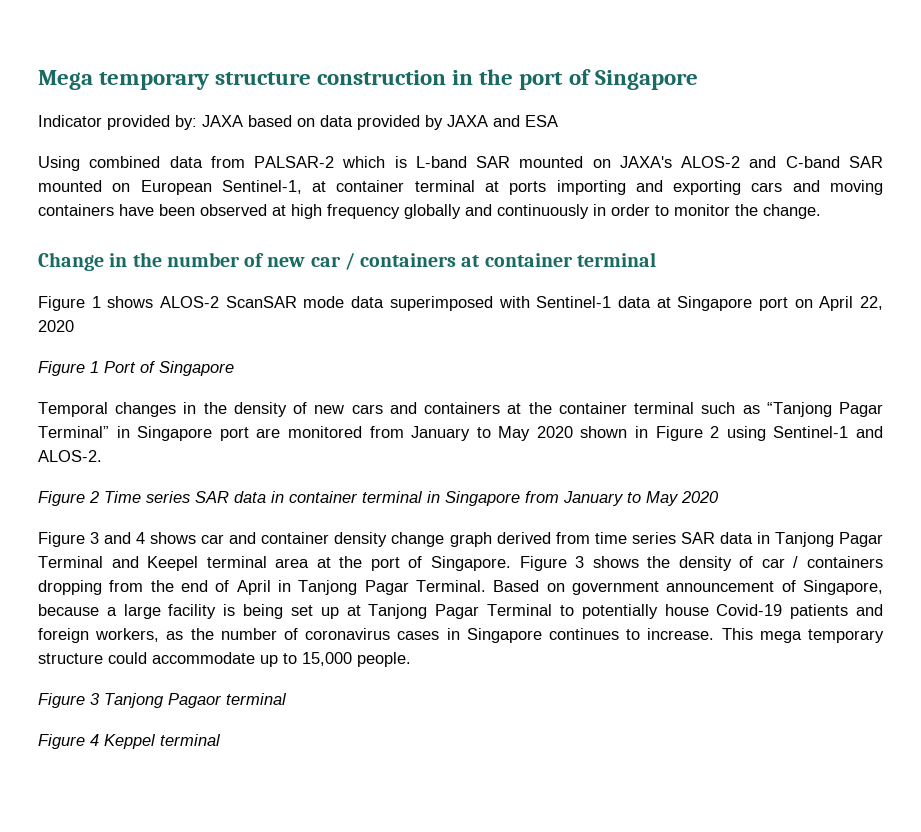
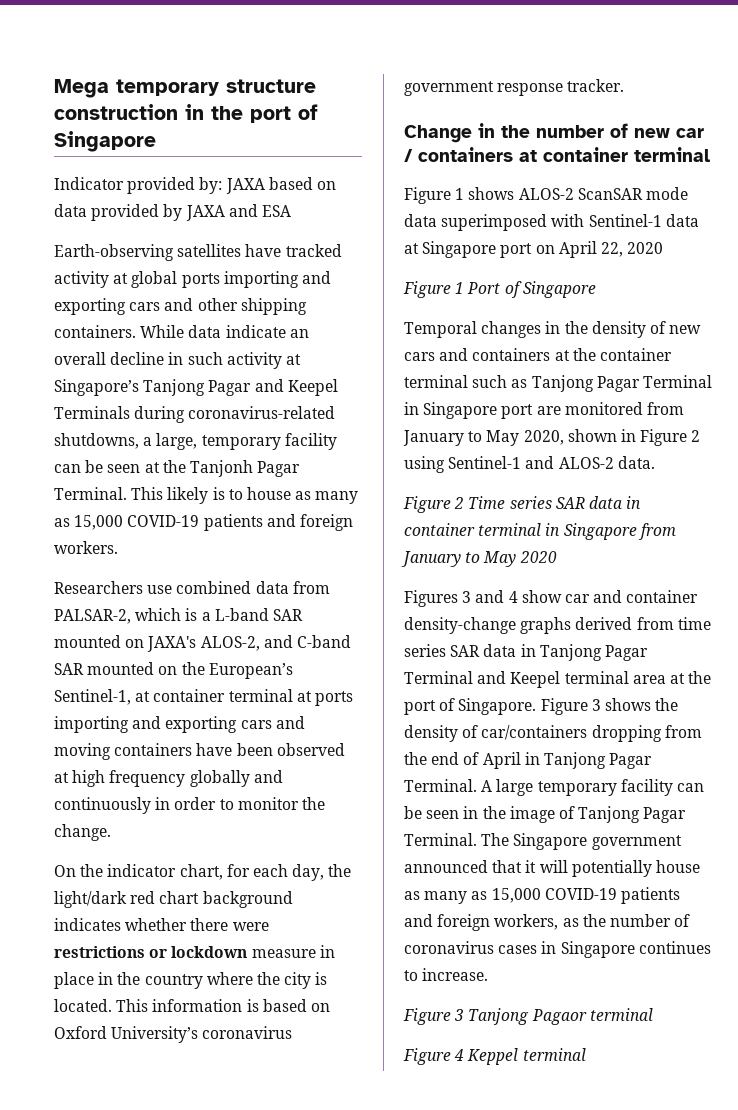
- Using combined data from PALSAR-2 which is L-band SAR mounted on JAXA's ALOS-2 and C-band SAR mounted on European Sentinel-1, at container terminal at ports importing and exporting cars and moving containers have been observed at high frequency globally and continuously in order to monitor the change.
+ Earth-observing satellites have tracked activity at global ports importing and exporting cars and other shipping containers. While data indicate an overall decline in such activity at Singapore’s Tanjong Pagar and Keepel Terminals during coronavirus-related shutdowns, a large, temporary facility can be seen at the Tanjonh Pagar Terminal. This likely is to house as many as 15,000 COVID-19 patients and foreign workers.
+ Researchers use combined data from PALSAR-2, which is a L-band SAR mounted on JAXA's ALOS-2, and C-band SAR mounted on the European’s Sentinel-1, at container terminal at ports importing and exporting cars and moving containers have been observed at high frequency globally and continuously in order to monitor the change.
+ On the indicator chart, for each day, the light/dark red chart background indicates whether there were restrictions or lockdown measure in place in the country where the city is located. This information is based on Oxford University’s coronavirus government response tracker.
- Temporal changes in the density of new cars and containers at the container terminal such as “Tanjong Pagar Terminal” in Singapore port are monitored from January to May 2020 shown in Figure 2 using Sentinel-1 and ALOS-2.
+ Temporal changes in the density of new cars and containers at the container terminal such as Tanjong Pagar Terminal in Singapore port are monitored from January to May 2020, shown in Figure 2 using Sentinel-1 and ALOS-2 data.
- Figure 3 and 4 shows car and container density change graph derived from time series SAR data in Tanjong Pagar Terminal and Keepel terminal area at the port of Singapore.
+ Figures 3 and 4 show car and container density-change graphs derived from time series SAR data in Tanjong Pagar Terminal and Keepel terminal area at the port of Singapore.
- Figure 3 shows the density of car / containers dropping from the end of April in Tanjong Pagar Terminal.
+ Figure 3 shows the density of car/containers dropping from the end of April in Tanjong Pagar Terminal.
- Based on government announcement of Singapore, because a large facility is being set up at Tanjong Pagar Terminal to potentially house Covid-19 patients and foreign workers, as the number of coronavirus cases in Singapore continues to increase. This mega temporary structure could accommodate up to 15,000 people.
+ A large temporary facility can be seen in the image of Tanjong Pagar Terminal. The Singapore government announced that it will potentially house as many as 15,000 COVID-19 patients and foreign workers, as the number of coronavirus cases in Singapore continues to increase.

